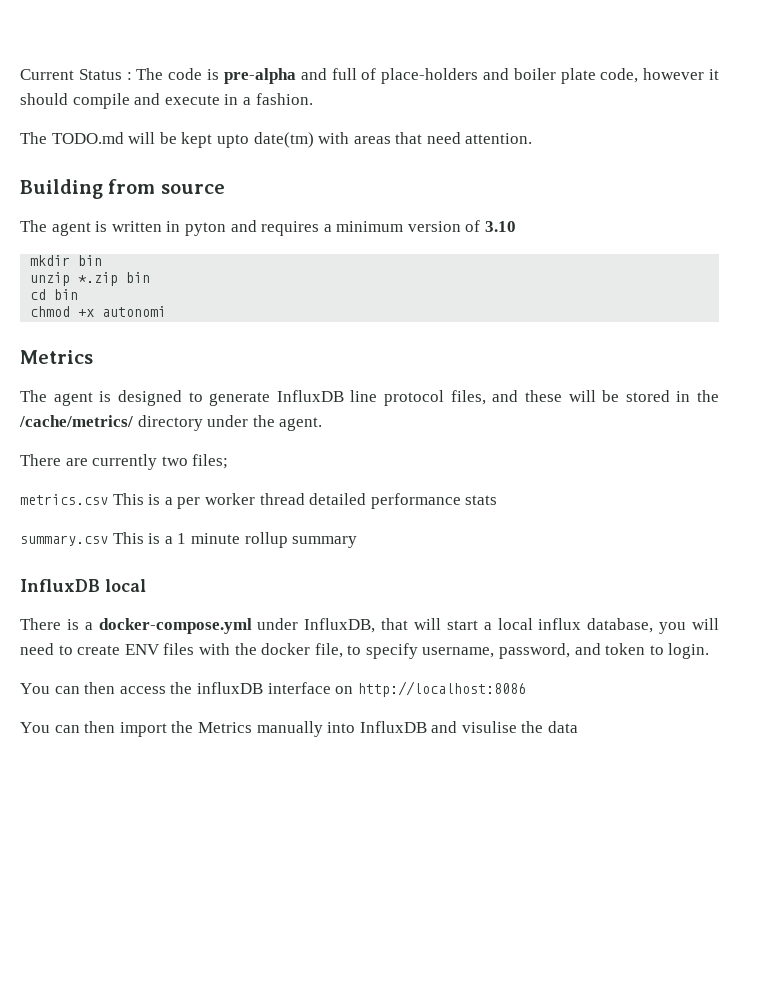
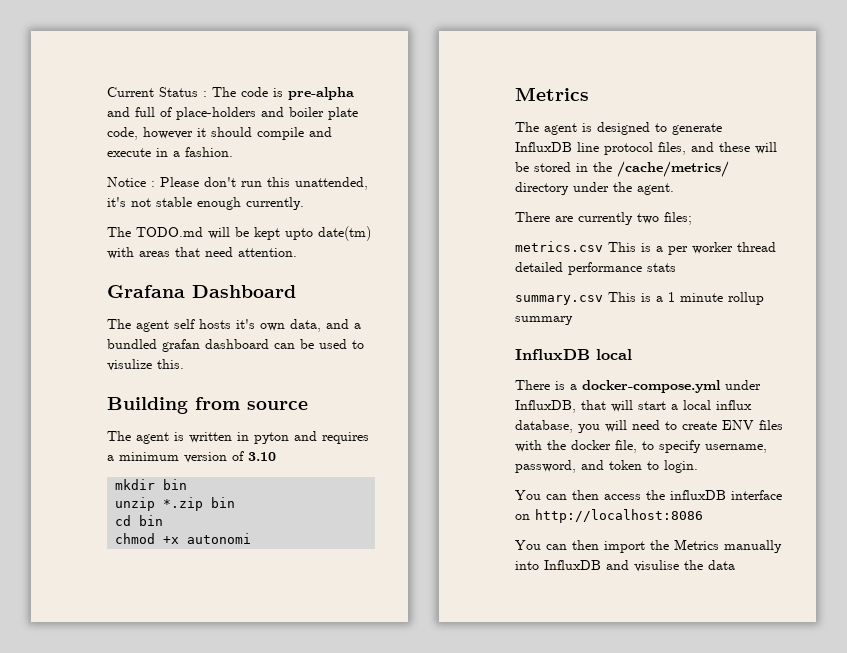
+ Notice : Please don't run this unattended, it's not stable enough currently.
+ Grafana Dashboard
+ The agent self hosts it's own data, and a bundled grafan dashboard can be used to visulize this.

